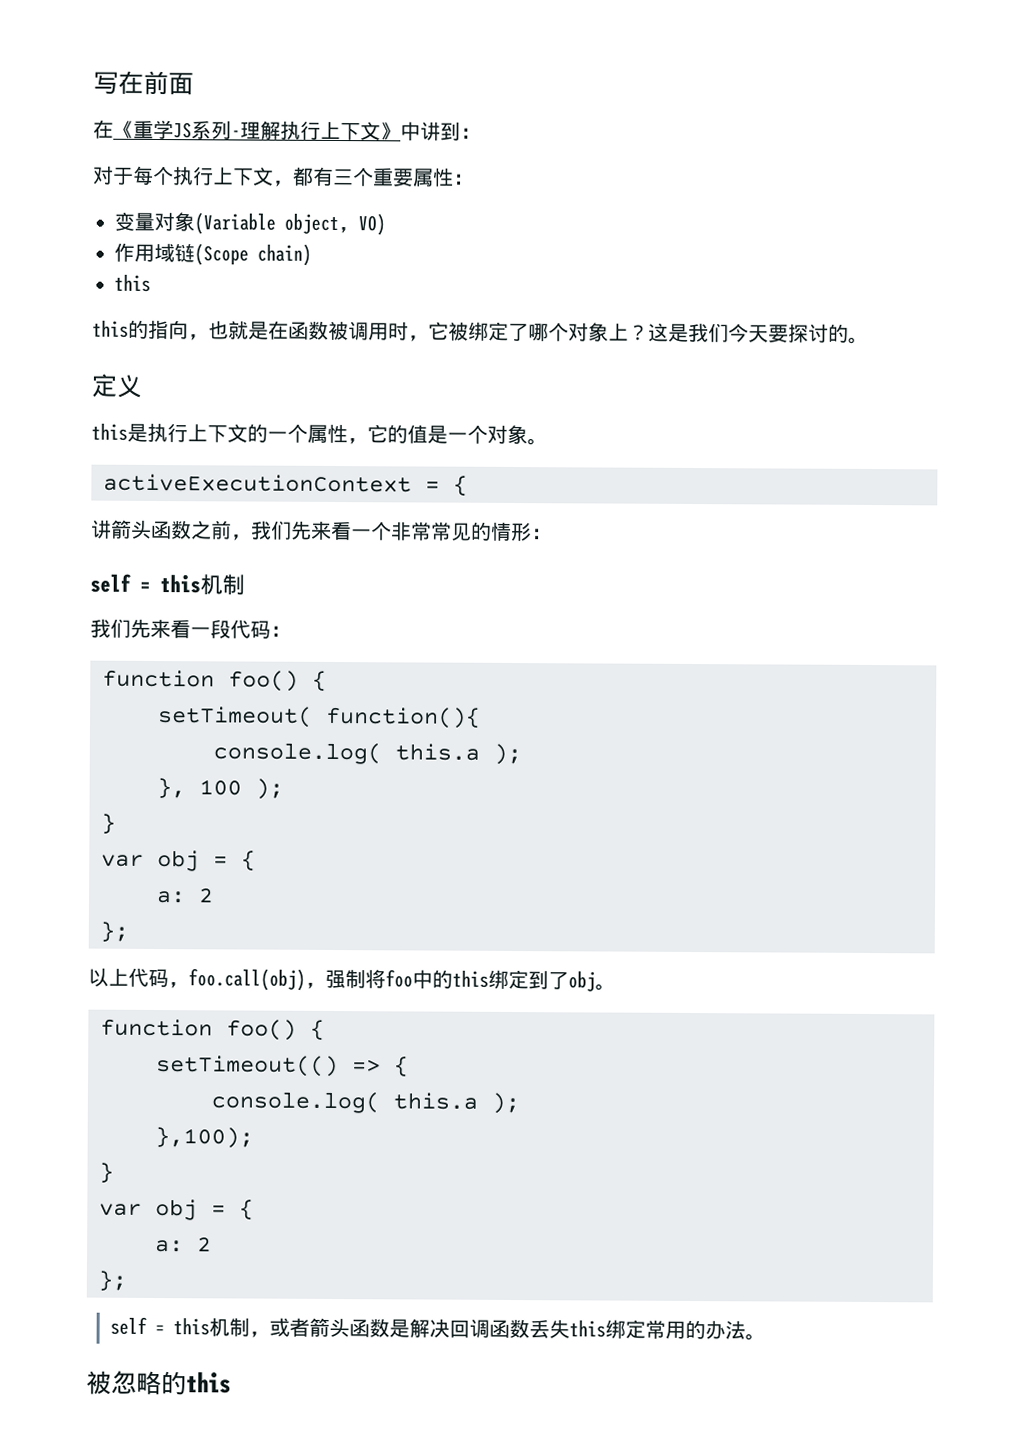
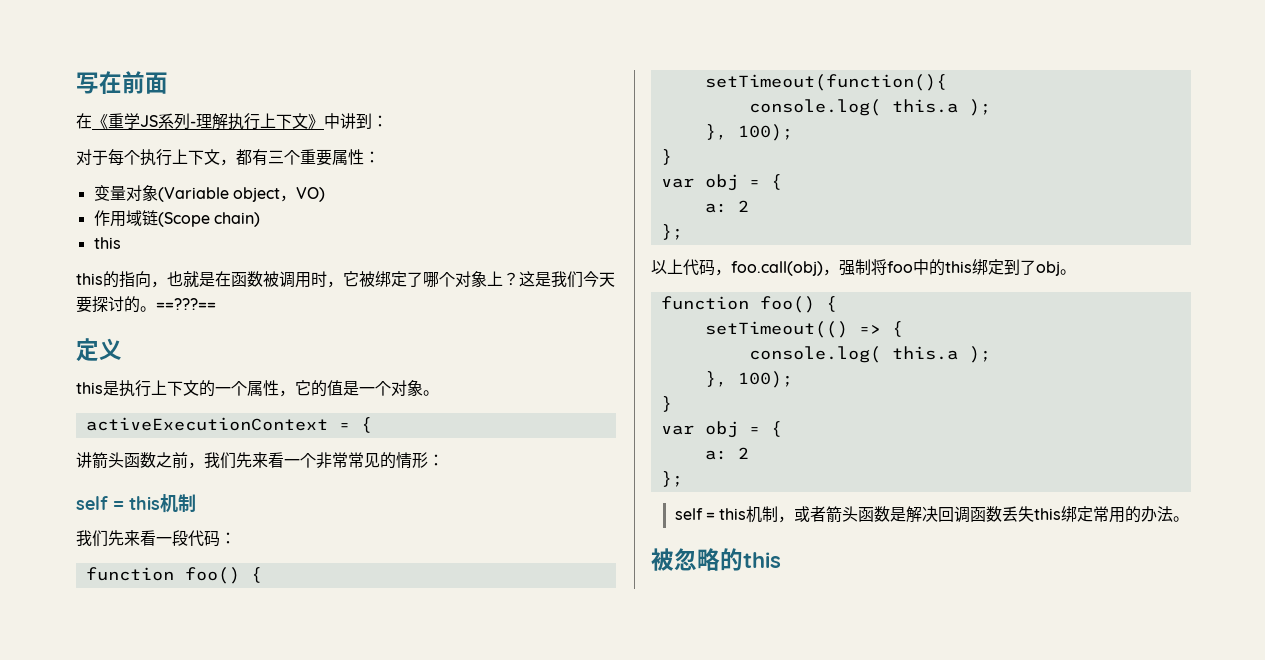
+ ==???==
- setTimeout( function(){
+ setTimeout(function(){
  console.log( this.a );
- }, 100 );
+ }, 100);
  setTimeout(() => {
  console.log( this.a );
- },100);
+ }, 100);

